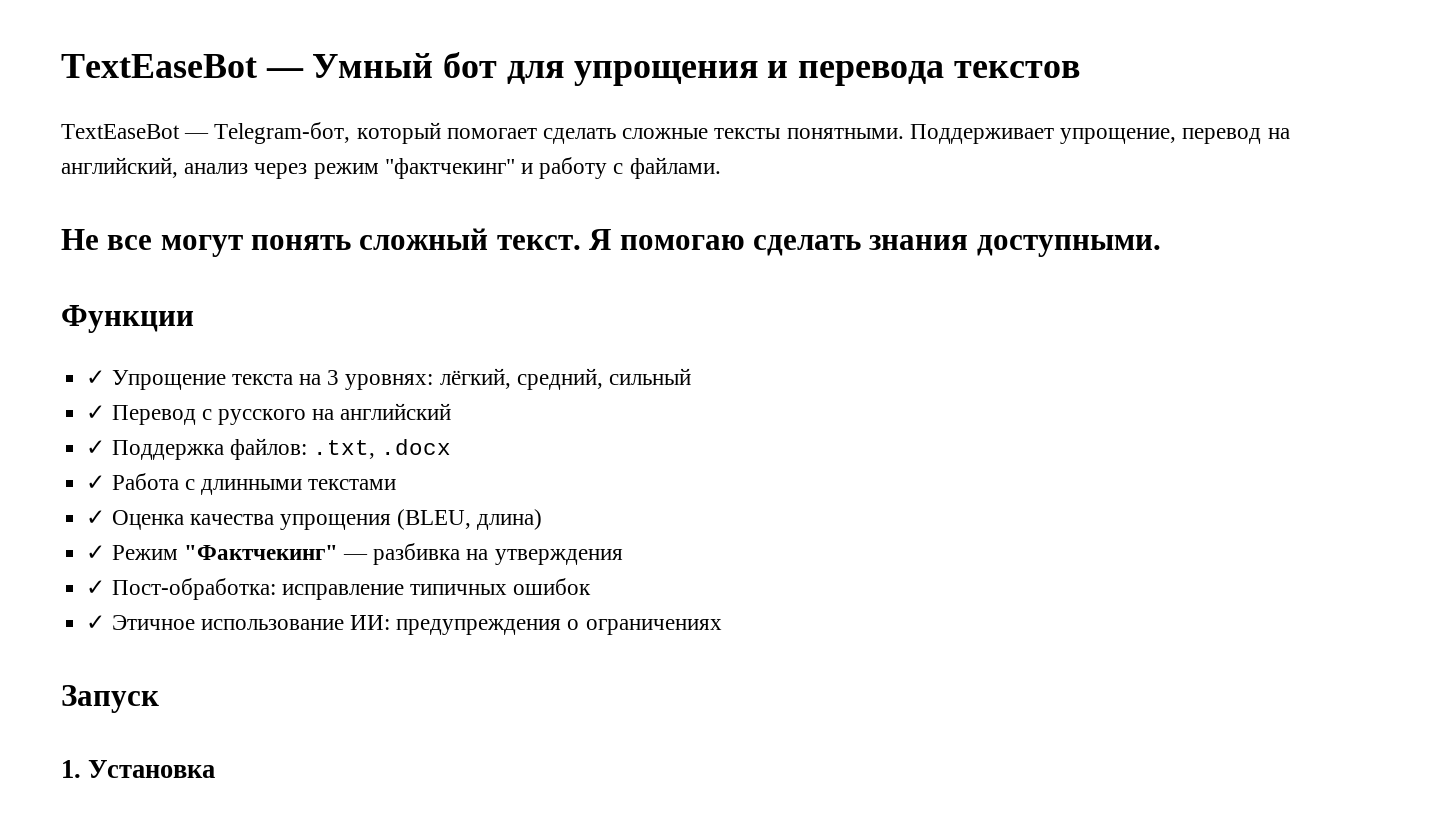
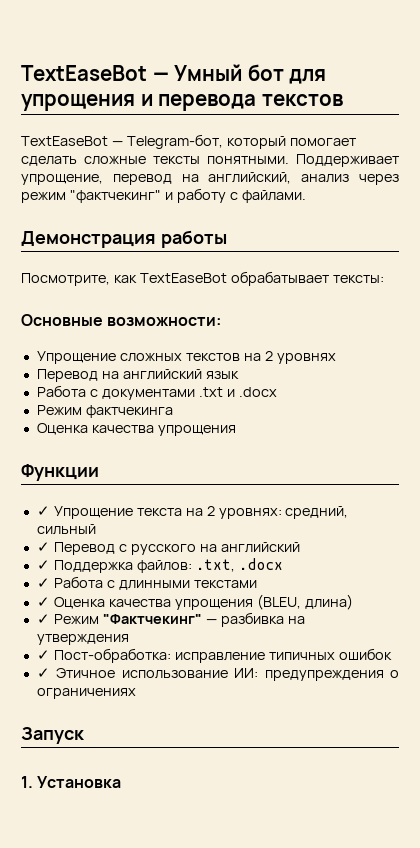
- Не все могут понять сложный текст. Я помогаю сделать знания доступными.
+ Демонстрация работы
+ Посмотрите, как TextEaseBot обрабатывает тексты:
+ Основные возможности:
+ Упрощение сложных текстов на 2 уровнях
+ Перевод на английский язык
+ Работа с документами .txt и .docx
+ Режим фактчекинга
+ Оценка качества упрощения
- ✓ Упрощение текста на 3 уровнях: лёгкий, средний, сильный
+ ✓ Упрощение текста на 2 уровнях: средний, сильный

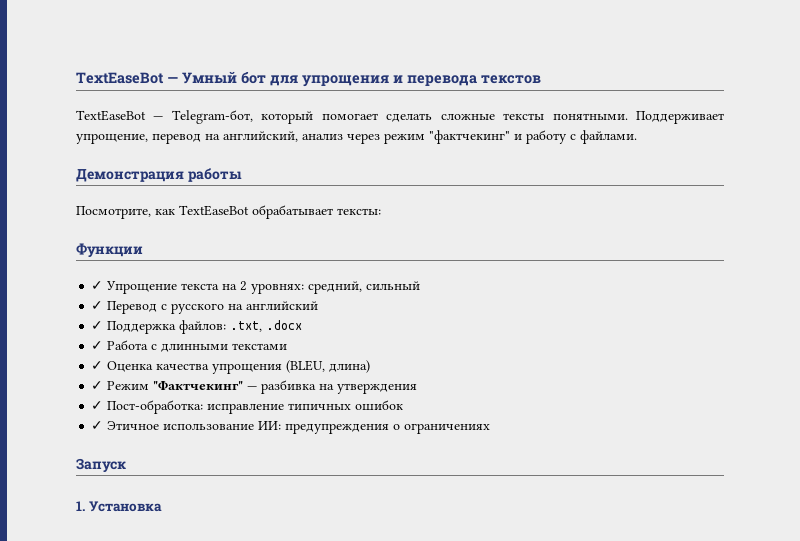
- Основные возможности:
- Упрощение сложных текстов на 2 уровнях
- Перевод на английский язык
- Работа с документами .txt и .docx
- Режим фактчекинга
- Оценка качества упрощения

